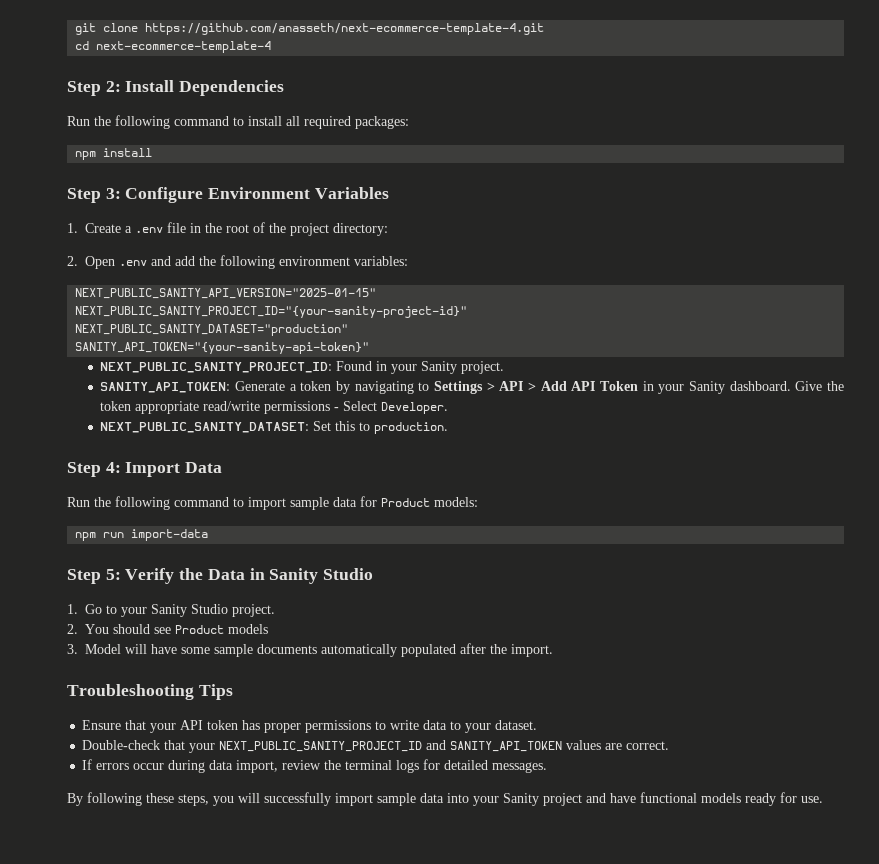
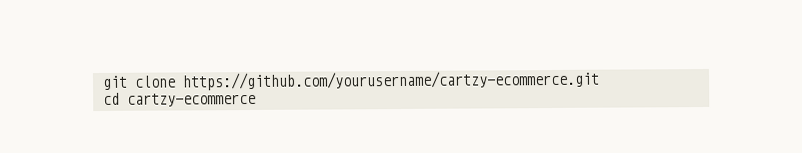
- git clone https://github.com/anasseth/next-ecommerce-template-4.git
+ git clone https://github.com/yourusername/cartzy-ecommerce.git
- cd next-ecommerce-template-4
- Step 2: Install Dependencies
- Run the following command to install all required packages:
- npm install
- Step 3: Configure Environment Variables
- 1. Create a .env file in the root of the project directory:
- 2. Open .env and add the following environment variables:
- NEXT_PUBLIC_SANITY_API_VERSION="2025-01-15"
- NEXT_PUBLIC_SANITY_PROJECT_ID="{your-sanity-project-id}"
- NEXT_PUBLIC_SANITY_DATASET="production"
- SANITY_API_TOKEN="{your-sanity-api-token}"
- NEXT_PUBLIC_SANITY_PROJECT_ID: Found in your Sanity project.
- SANITY_API_TOKEN: Generate a token by navigating to Settings > API > Add API Token in your Sanity dashboard. Give the token appropriate read/write permissions - Select Developer.
- NEXT_PUBLIC_SANITY_DATASET: Set this to production.
- Step 4: Import Data
- Run the following command to import sample data for Product models:
- npm run import-data
- Step 5: Verify the Data in Sanity Studio
- 1. Go to your Sanity Studio project.
- 2. You should see Product models
- 3. Model will have some sample documents automatically populated after the import.
- Troubleshooting Tips
- Ensure that your API token has proper permissions to write data to your dataset.
- Double-check that your NEXT_PUBLIC_SANITY_PROJECT_ID and SANITY_API_TOKEN values are correct.
- If errors occur during data import, review the terminal logs for detailed messages.
- By following these steps, you will successfully import sample data into your Sanity project and have functional models ready for use.
+ cd cartzy-ecommerce

